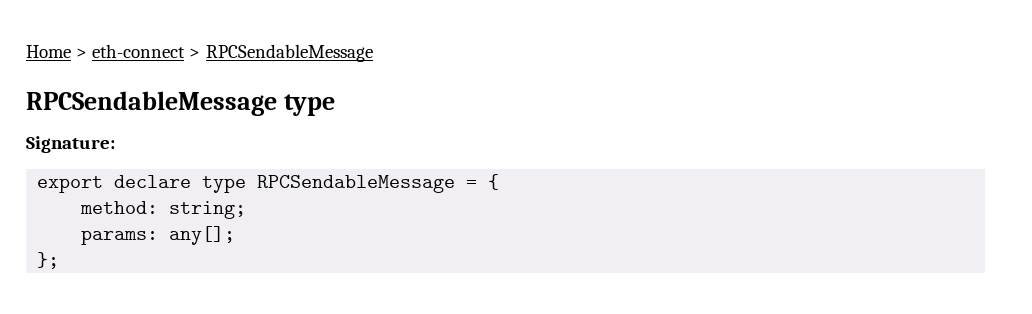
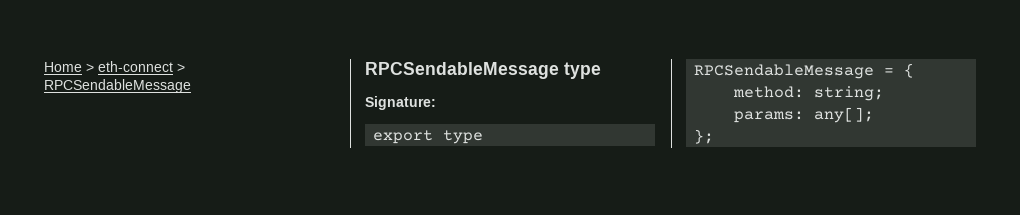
- export declare type RPCSendableMessage = {
+ export type RPCSendableMessage = {

